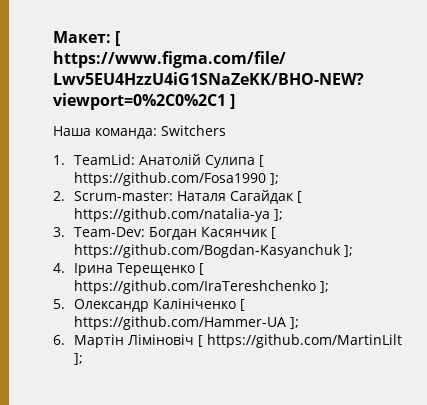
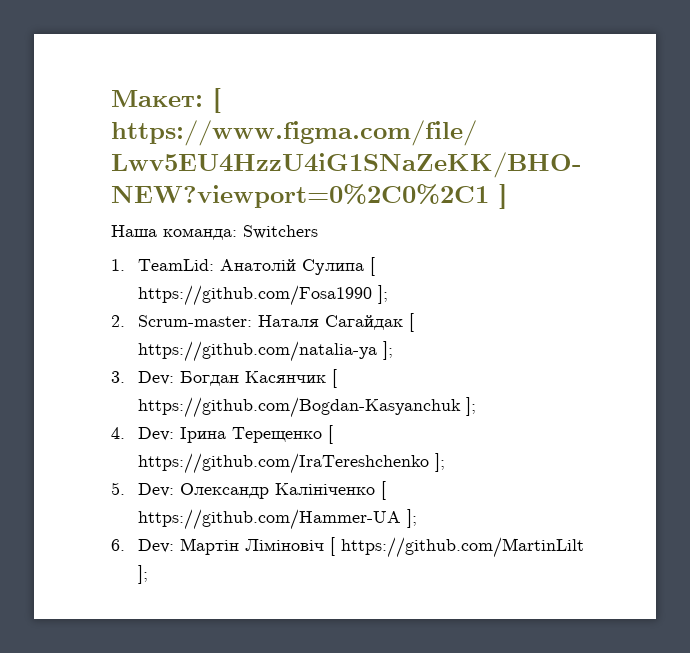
- 3. Team-Dev: Богдан Касянчик [ https://github.com/Bogdan-Kasyanchuk ];
+ 3. Dev: Богдан Касянчик [ https://github.com/Bogdan-Kasyanchuk ];
- 4. Ірина Терещенко [ https://github.com/IraTereshchenko ];
+ 4. Dev: Ірина Терещенко [ https://github.com/IraTereshchenko ];
- 5. Олександр Калініченко [ https://github.com/Hammer-UA ];
+ 5. Dev: Олександр Калініченко [ https://github.com/Hammer-UA ];
- 6. Мартін Ліміновіч [ https://github.com/MartinLilt ];
+ 6. Dev: Мартін Ліміновіч [ https://github.com/MartinLilt ];

